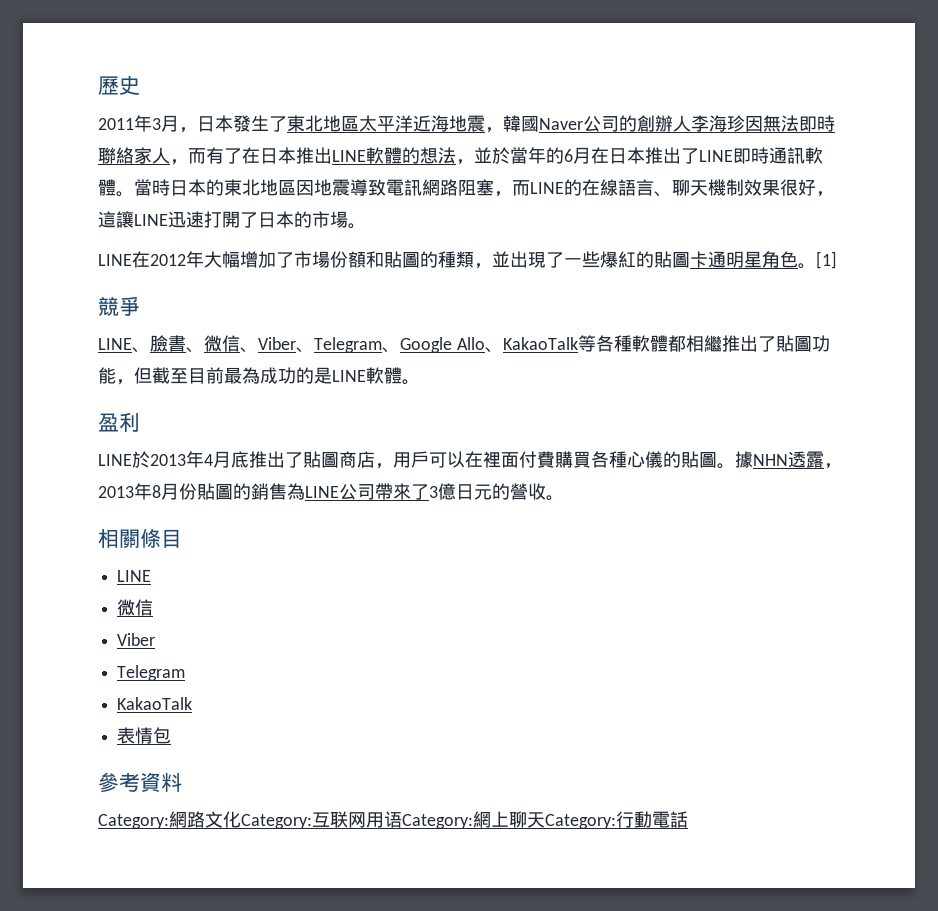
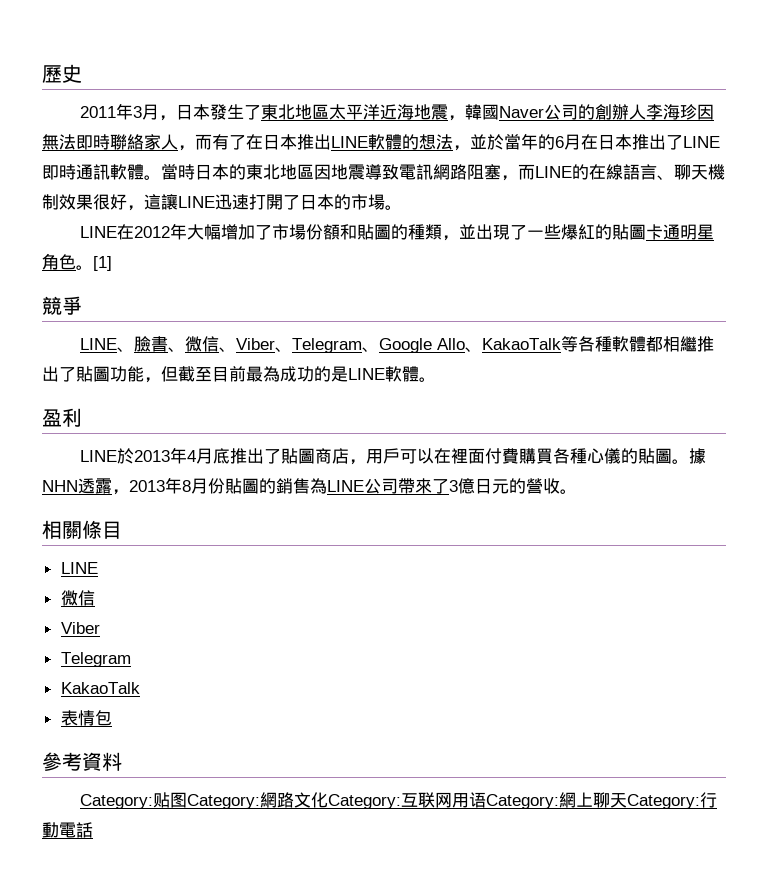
- Category:網路文化Category:互联网用语Category:網上聊天Category:行動電話
+ Category:贴图Category:網路文化Category:互联网用语Category:網上聊天Category:行動電話

